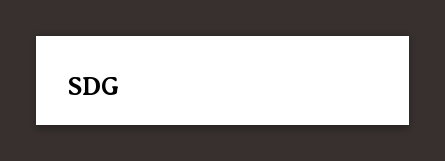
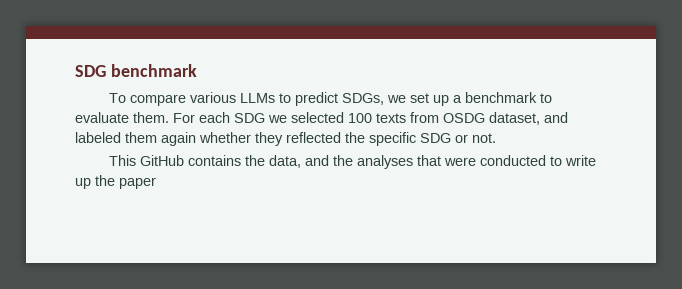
- SDG
+ SDG benchmark
+ To compare various LLMs to predict SDGs, we set up a benchmark to evaluate them. For each SDG we selected 100 texts from OSDG dataset, and labeled them again whether they reflected the specific SDG or not.
+ This GitHub contains the data, and the analyses that were conducted to write up the paper

